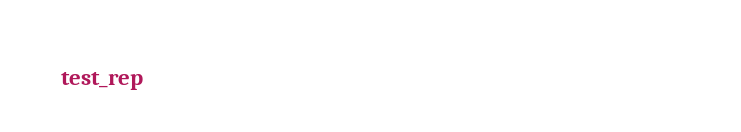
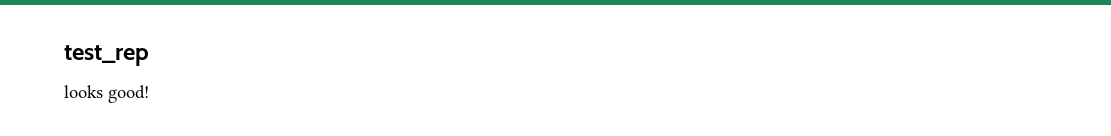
+ looks good!

